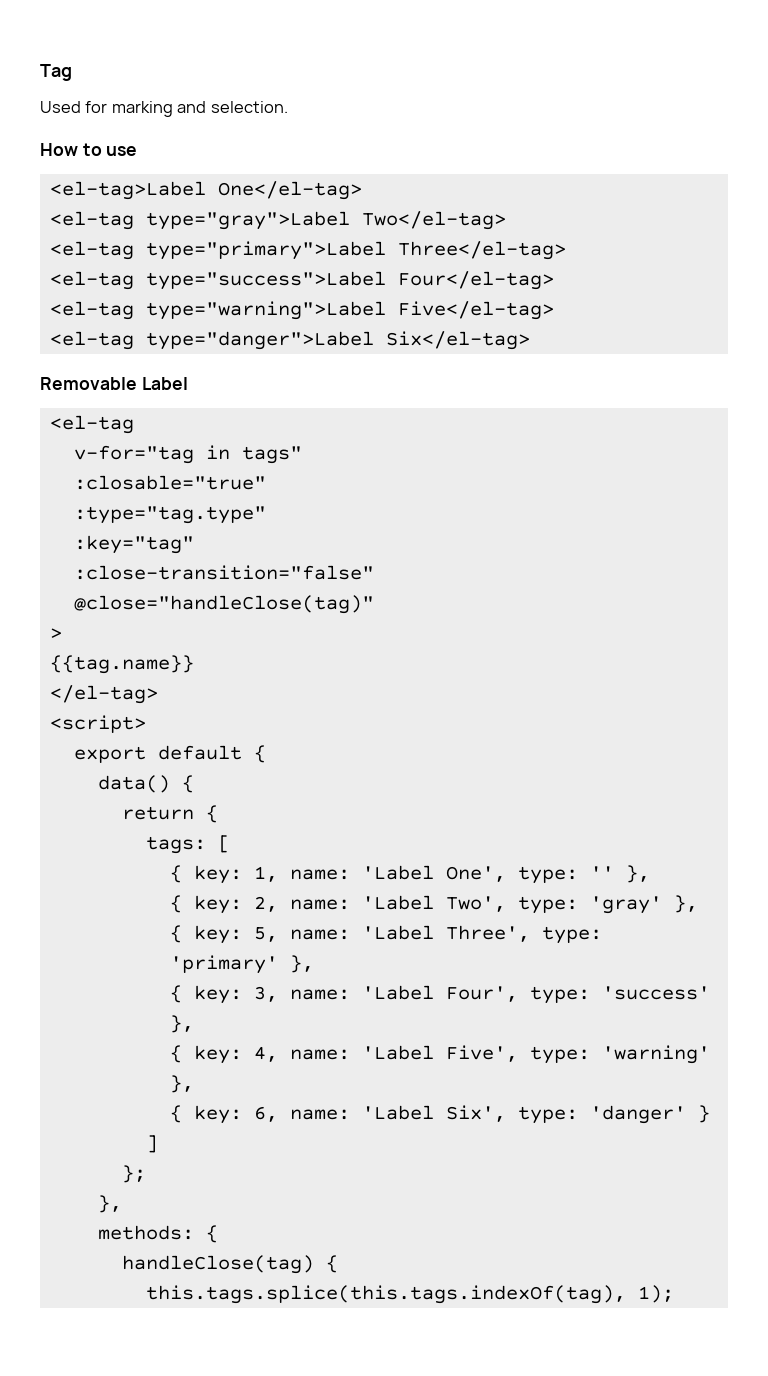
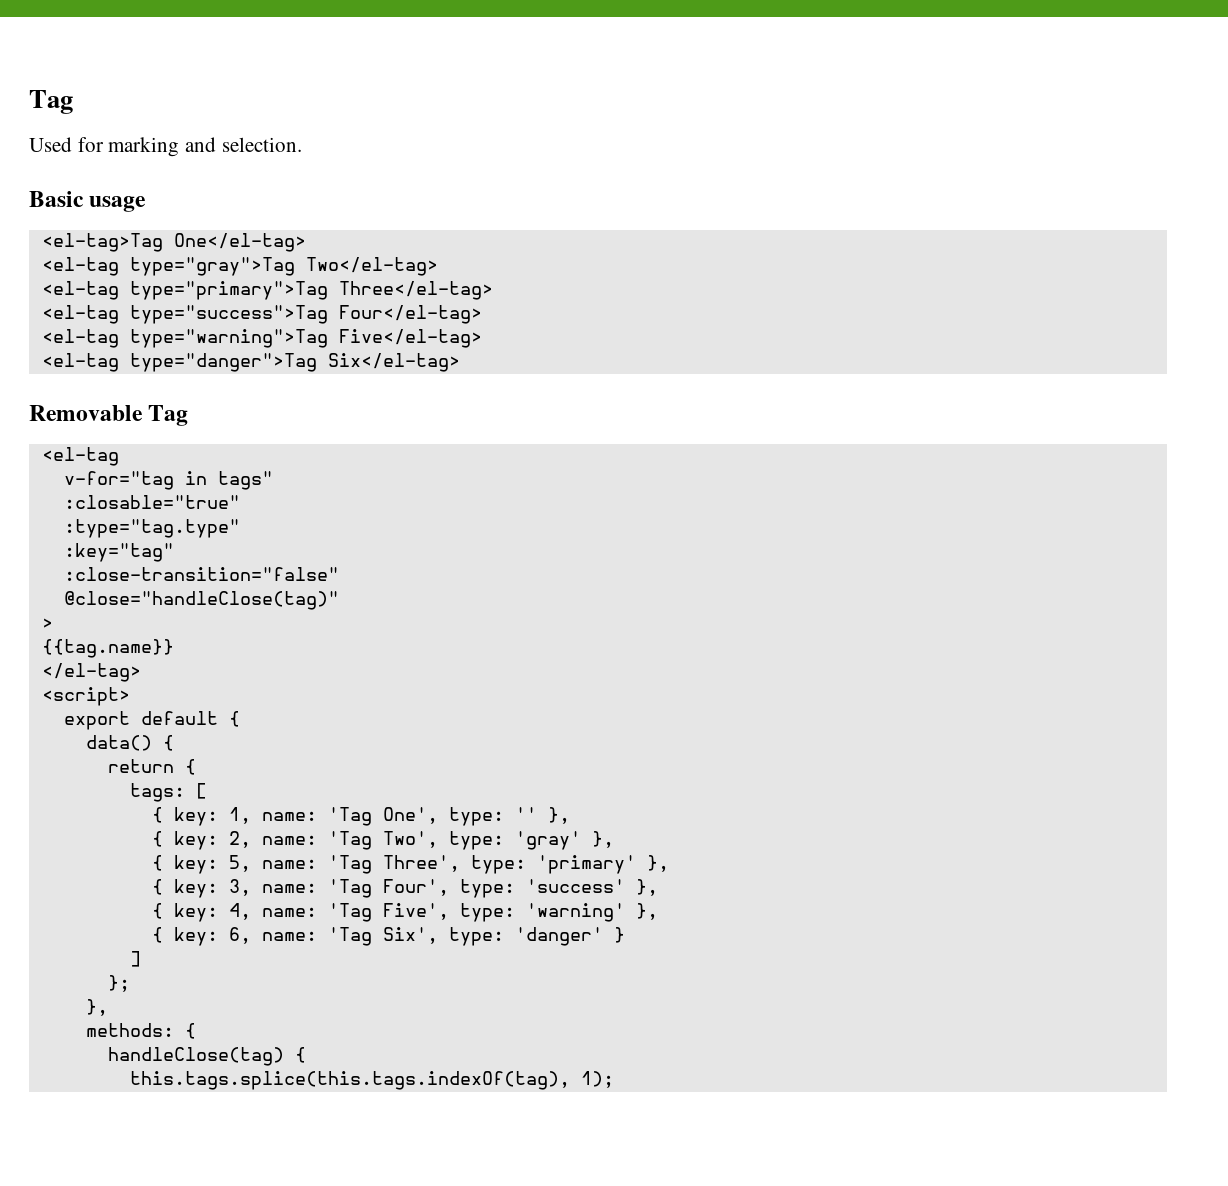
- How to use
- <el-tag>Label One</el-tag>
+ Basic usage
+ <el-tag>Tag One</el-tag>
- <el-tag type="gray">Label Two</el-tag>
+ <el-tag type="gray">Tag Two</el-tag>
- <el-tag type="primary">Label Three</el-tag>
+ <el-tag type="primary">Tag Three</el-tag>
- <el-tag type="success">Label Four</el-tag>
+ <el-tag type="success">Tag Four</el-tag>
- <el-tag type="warning">Label Five</el-tag>
+ <el-tag type="warning">Tag Five</el-tag>
- <el-tag type="danger">Label Six</el-tag>
+ <el-tag type="danger">Tag Six</el-tag>
- Removable Label
+ Removable Tag
- { key: 1, name: 'Label One', type: '' },
+ { key: 1, name: 'Tag One', type: '' },
- { key: 2, name: 'Label Two', type: 'gray' },
+ { key: 2, name: 'Tag Two', type: 'gray' },
- { key: 5, name: 'Label Three', type: 'primary' },
+ { key: 5, name: 'Tag Three', type: 'primary' },
- { key: 3, name: 'Label Four', type: 'success' },
+ { key: 3, name: 'Tag Four', type: 'success' },
- { key: 4, name: 'Label Five', type: 'warning' },
+ { key: 4, name: 'Tag Five', type: 'warning' },
- { key: 6, name: 'Label Six', type: 'danger' }
+ { key: 6, name: 'Tag Six', type: 'danger' }

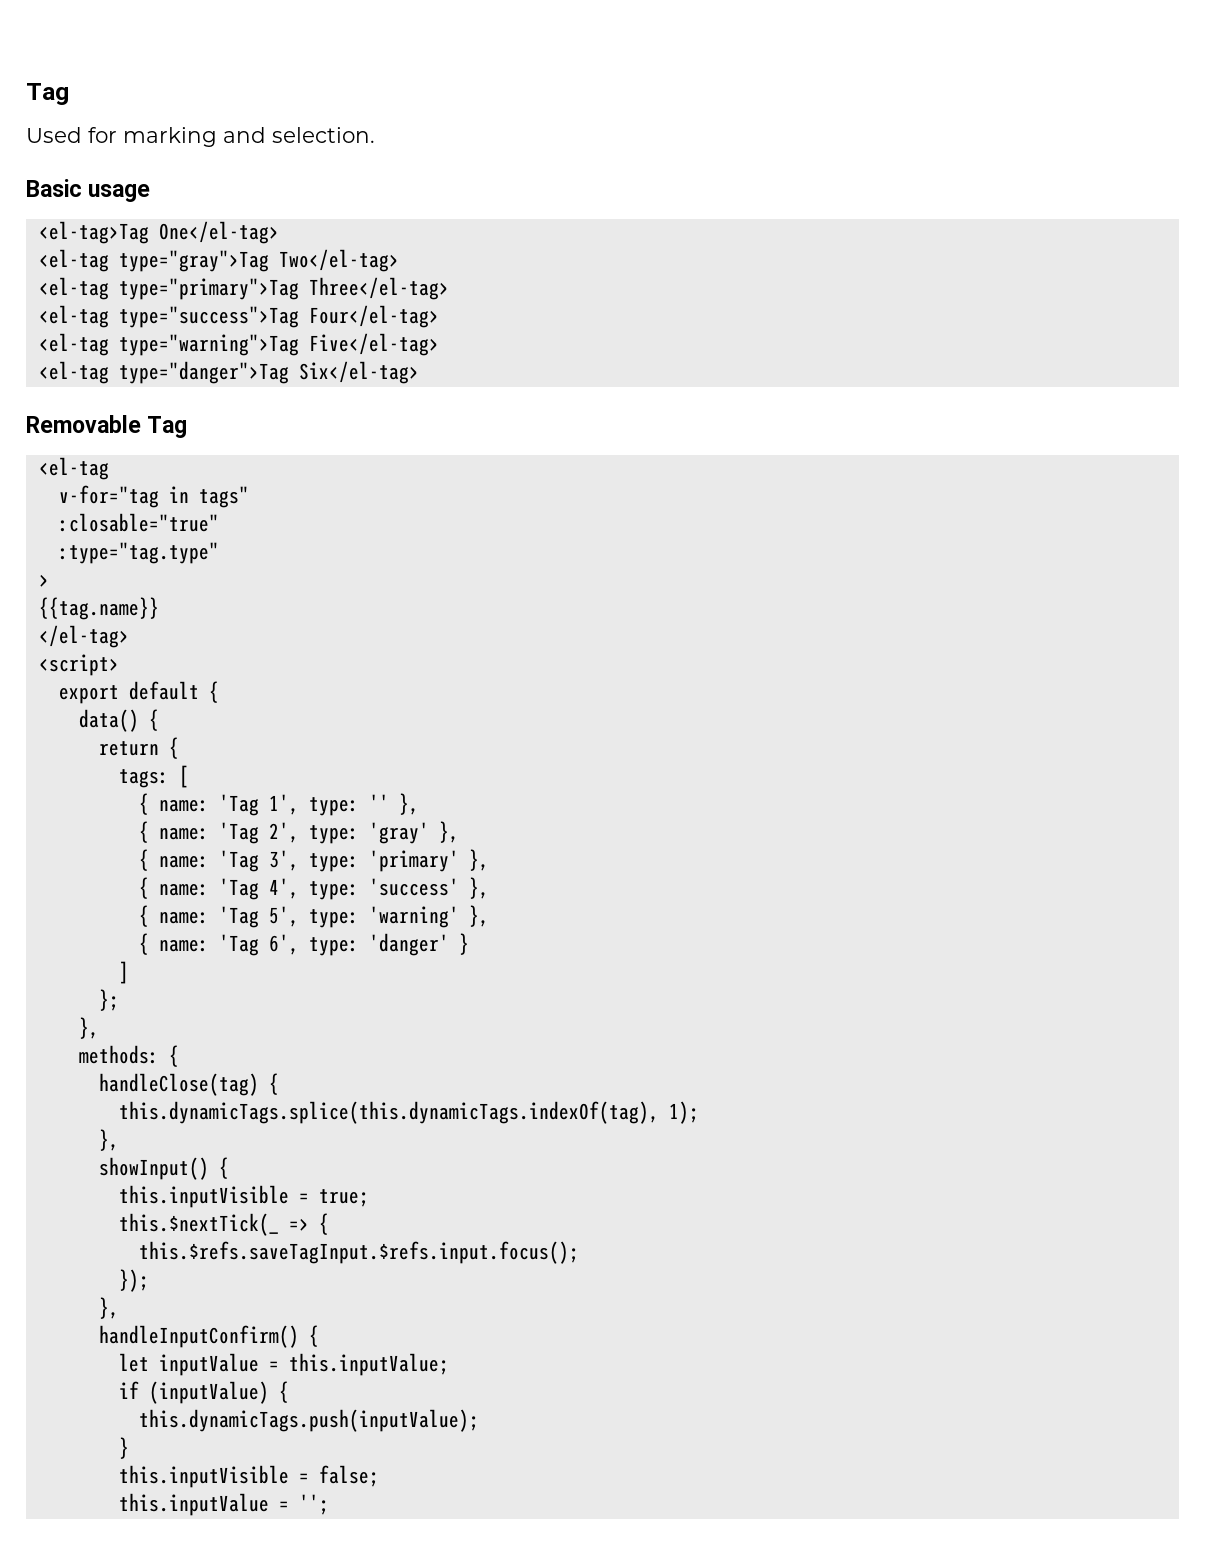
- :key="tag"
- :close-transition="false"
- @close="handleClose(tag)"
- { key: 1, name: 'Tag One', type: '' },
+ { name: 'Tag 1', type: '' },
- { key: 2, name: 'Tag Two', type: 'gray' },
+ { name: 'Tag 2', type: 'gray' },
- { key: 5, name: 'Tag Three', type: 'primary' },
+ { name: 'Tag 3', type: 'primary' },
- { key: 3, name: 'Tag Four', type: 'success' },
+ { name: 'Tag 4', type: 'success' },
- { key: 4, name: 'Tag Five', type: 'warning' },
+ { name: 'Tag 5', type: 'warning' },
- { key: 6, name: 'Tag Six', type: 'danger' }
+ { name: 'Tag 6', type: 'danger' }
- this.tags.splice(this.tags.indexOf(tag), 1);
+ this.dynamicTags.splice(this.dynamicTags.indexOf(tag), 1);
+ },
+ showInput() {
+ this.inputVisible = true;
+ this.$nextTick(_ => {
+ this.$refs.saveTagInput.$refs.input.focus();
+ });
+ },
+ handleInputConfirm() {
+ let inputValue = this.inputValue;
+ if (inputValue) {
+ this.dynamicTags.push(inputValue);
+ }
+ this.inputVisible = false;
+ this.inputValue = '';

